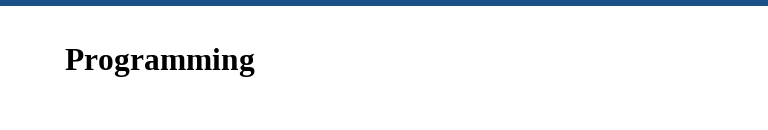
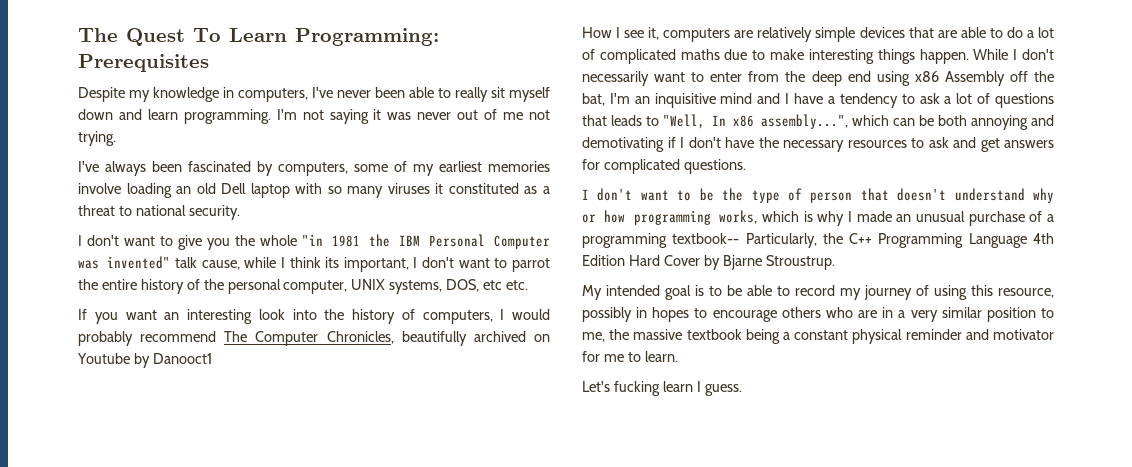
- Programming
+ The Quest To Learn Programming: Prerequisites
+ Despite my knowledge in computers, I've never been able to really sit myself down and learn programming. I'm not saying it was never out of me not trying.
+ I've always been fascinated by computers, some of my earliest memories involve loading an old Dell laptop with so many viruses it constituted as a threat to national security.
+ I don't want to give you the whole "in 1981 the IBM Personal Computer was invented" talk cause, while I think its important, I don't want to parrot the entire history of the personal computer, UNIX systems, DOS, etc etc.
+ If you want an interesting look into the history of computers, I would probably recommend The Computer Chronicles, beautifully archived on Youtube by Danooct1
+ How I see it, computers are relatively simple devices that are able to do a lot of complicated maths due to make interesting things happen. While I don't necessarily want to enter from the deep end using x86 Assembly off the bat, I'm an inquisitive mind and I have a tendency to ask a lot of questions that leads to "Well, In x86 assembly...", which can be both annoying and demotivating if I don't have the necessary resources to ask and get answers for complicated questions.
+ I don't want to be the type of person that doesn't understand why or how programming works, which is why I made an unusual purchase of a programming textbook-- Particularly, the C++ Programming Language 4th Edition Hard Cover by Bjarne Stroustrup.
+ My intended goal is to be able to record my journey of using this resource, possibly in hopes to encourage others who are in a very similar position to me, the massive textbook being a constant physical reminder and motivator for me to learn.
+ Let's fucking learn I guess.

